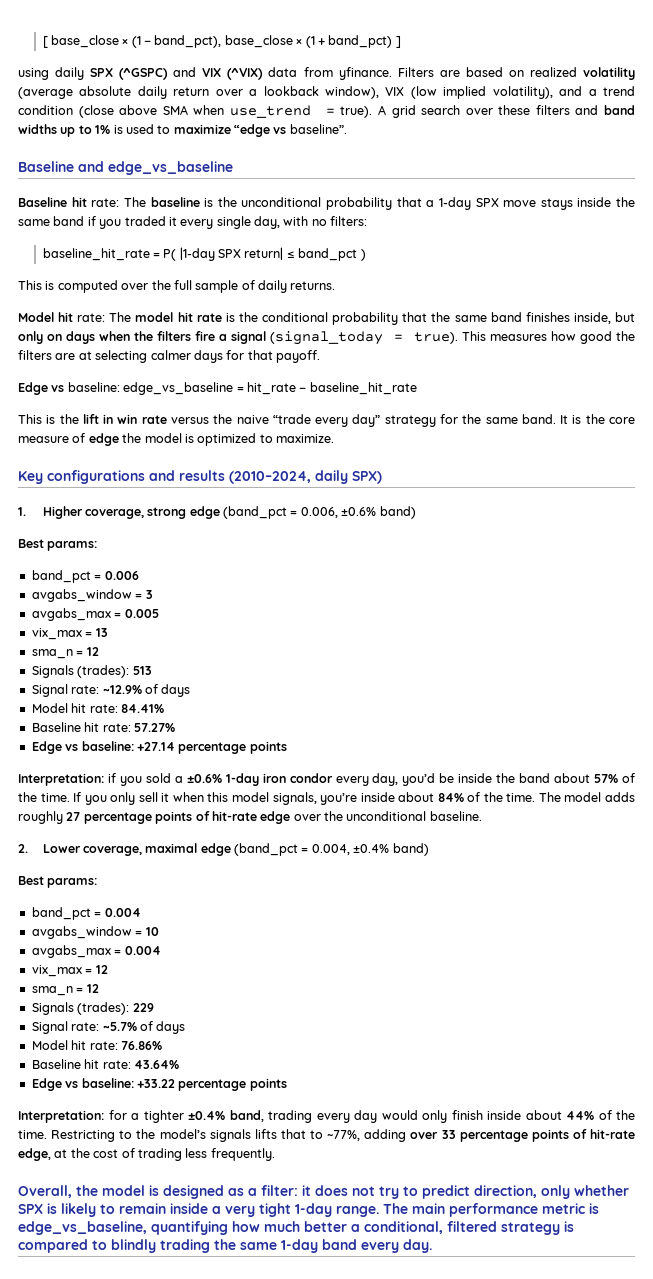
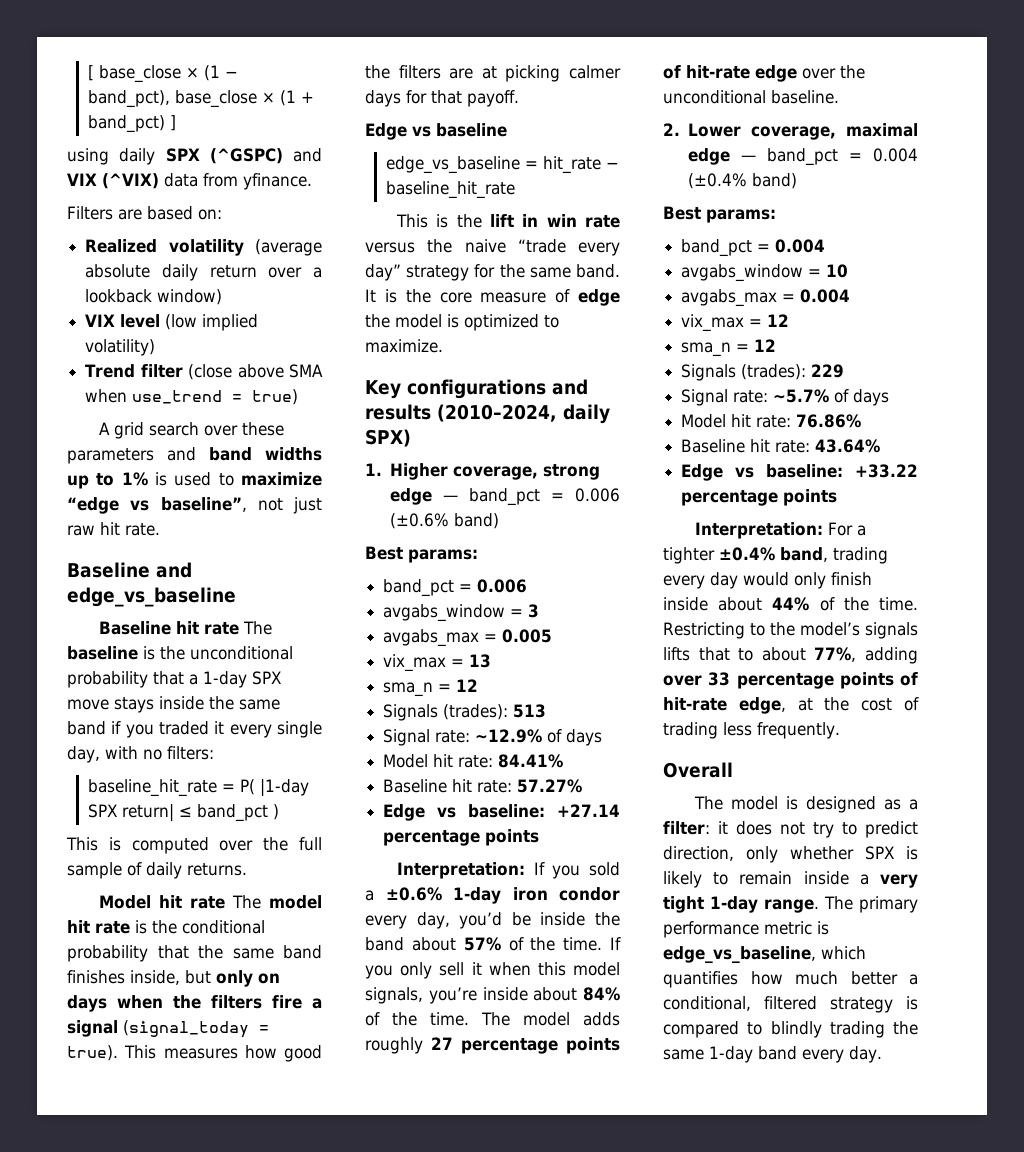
- using daily SPX (^GSPC) and VIX (^VIX) data from yfinance. Filters are based on realized volatility (average absolute daily return over a lookback window), VIX (low implied volatility), and a trend condition (close above SMA when use_trend = true). A grid search over these filters and band widths up to 1% is used to maximize “edge vs baseline”.
+ using daily SPX (^GSPC) and VIX (^VIX) data from yfinance.
+ Filters are based on:
+ Realized volatility (average absolute daily return over a lookback window)
+ VIX level (low implied volatility)
+ Trend filter (close above SMA when use_trend = true)
+ A grid search over these parameters and band widths up to 1% is used to maximize “edge vs baseline”, not just raw hit rate.
- Baseline hit rate: The baseline is the unconditional probability that a 1-day SPX move stays inside the same band if you traded it every single day, with no filters:
+ Baseline hit rate The baseline is the unconditional probability that a 1-day SPX move stays inside the same band if you traded it every single day, with no filters:
- Model hit rate: The model hit rate is the conditional probability that the same band finishes inside, but only on days when the filters fire a signal (signal_today = true).
+ Model hit rate The model hit rate is the conditional probability that the same band finishes inside, but only on days when the filters fire a signal (signal_today = true).
- This measures how good the filters are at selecting calmer days for that payoff.
+ This measures how good the filters are at picking calmer days for that payoff.
- Edge vs baseline: edge_vs_baseline = hit_rate − baseline_hit_rate
+ Edge vs baseline
+ edge_vs_baseline = hit_rate − baseline_hit_rate
- 1. Higher coverage, strong edge (band_pct = 0.006, ±0.6% band)
+ 1. Higher coverage, strong edge — band_pct = 0.006 (±0.6% band)
- Interpretation: if you sold a ±0.6% 1-day iron condor every day, you’d be inside the band about 57% of the time.
+ Interpretation: If you sold a ±0.6% 1-day iron condor every day, you’d be inside the band about 57% of the time.
- 2. Lower coverage, maximal edge (band_pct = 0.004, ±0.4% band)
+ 2. Lower coverage, maximal edge — band_pct = 0.004 (±0.4% band)
- Interpretation: for a tighter ±0.4% band, trading every day would only finish inside about 44% of the time.
+ Interpretation: For a tighter ±0.4% band, trading every day would only finish inside about 44% of the time.
- Restricting to the model’s signals lifts that to ~77%, adding over 33 percentage points of hit-rate edge, at the cost of trading less frequently.
+ Restricting to the model’s signals lifts that to about 77%, adding over 33 percentage points of hit-rate edge, at the cost of trading less frequently.
- Overall, the model is designed as a filter: it does not try to predict direction, only whether SPX is likely to remain inside a very tight 1-day range.
+ Overall
+ The model is designed as a filter: it does not try to predict direction, only whether SPX is likely to remain inside a very tight 1-day range.
- The main performance metric is edge_vs_baseline, quantifying how much better a conditional, filtered strategy is compared to blindly trading the same 1-day band every day.
+ The primary performance metric is edge_vs_baseline, which quantifies how much better a conditional, filtered strategy is compared to blindly trading the same 1-day band every day.

